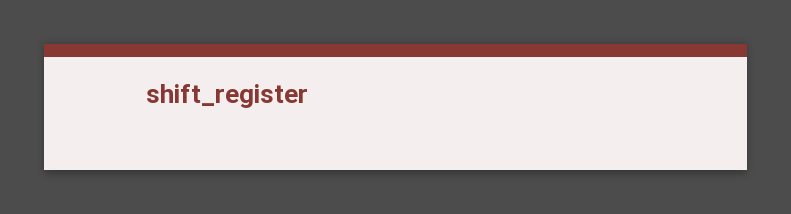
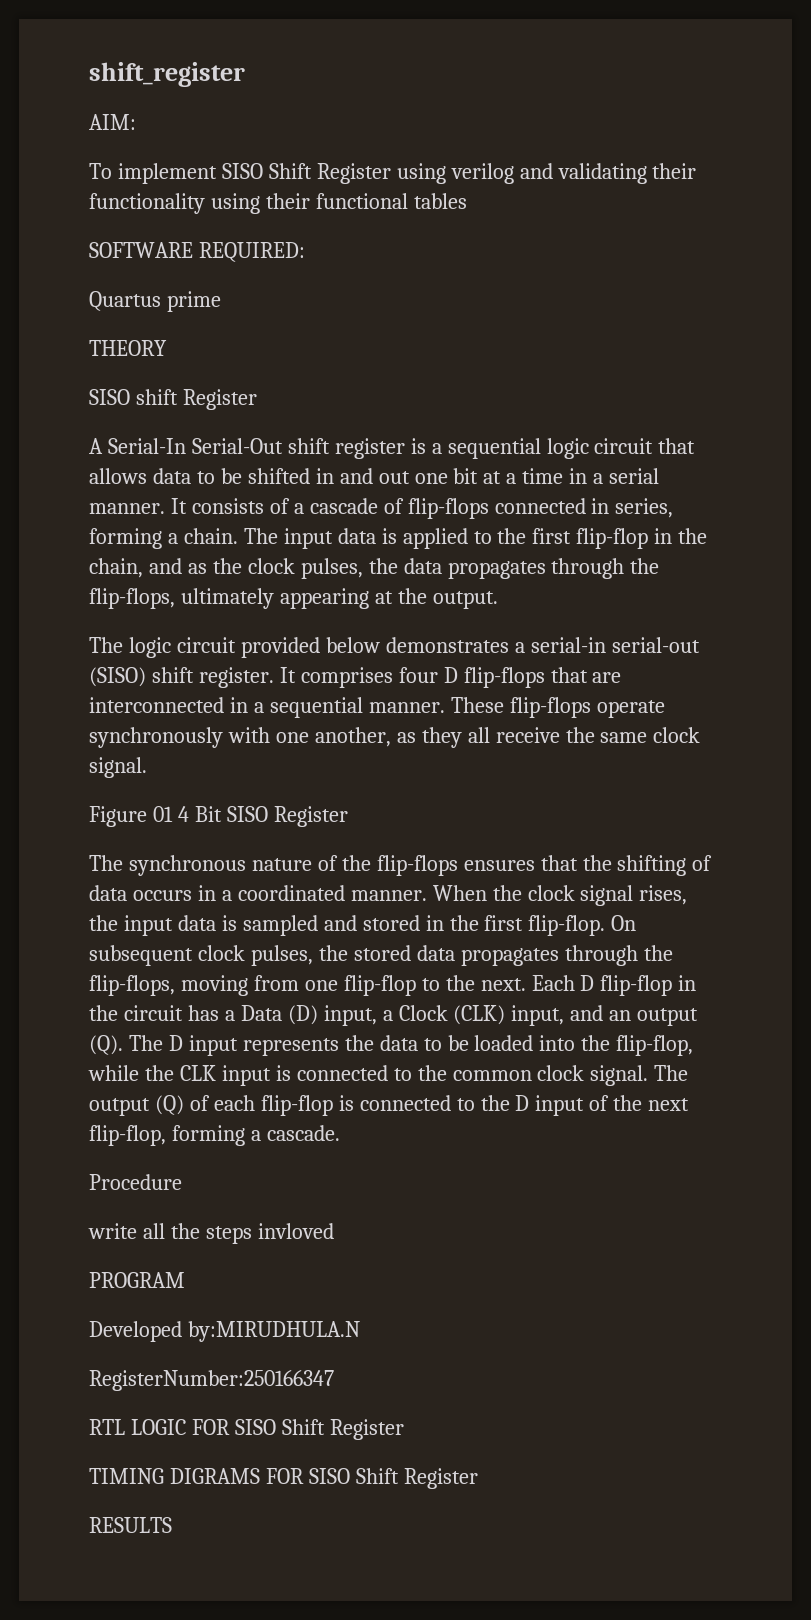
+ AIM:
+ To implement SISO Shift Register using verilog and validating their functionality using their functional tables
+ SOFTWARE REQUIRED:
+ Quartus prime
+ THEORY
+ SISO shift Register
+ A Serial-In Serial-Out shift register is a sequential logic circuit that allows data to be shifted in and out one bit at a time in a serial manner. It consists of a cascade of flip-flops connected in series, forming a chain. The input data is applied to the first flip-flop in the chain, and as the clock pulses, the data propagates through the flip-flops, ultimately appearing at the output.
+ The logic circuit provided below demonstrates a serial-in serial-out (SISO) shift register. It comprises four D flip-flops that are interconnected in a sequential manner. These flip-flops operate synchronously with one another, as they all receive the same clock signal.
+ Figure 01 4 Bit SISO Register
+ The synchronous nature of the flip-flops ensures that the shifting of data occurs in a coordinated manner. When the clock signal rises, the input data is sampled and stored in the first flip-flop. On subsequent clock pulses, the stored data propagates through the flip-flops, moving from one flip-flop to the next. Each D flip-flop in the circuit has a Data (D) input, a Clock (CLK) input, and an output (Q). The D input represents the data to be loaded into the flip-flop, while the CLK input is connected to the common clock signal. The output (Q) of each flip-flop is connected to the D input of the next flip-flop, forming a cascade.
+ Procedure
+ write all the steps invloved
+ PROGRAM
+ Developed by:MIRUDHULA.N
+ RegisterNumber:250166347
+ RTL LOGIC FOR SISO Shift Register
+ TIMING DIGRAMS FOR SISO Shift Register
+ RESULTS

